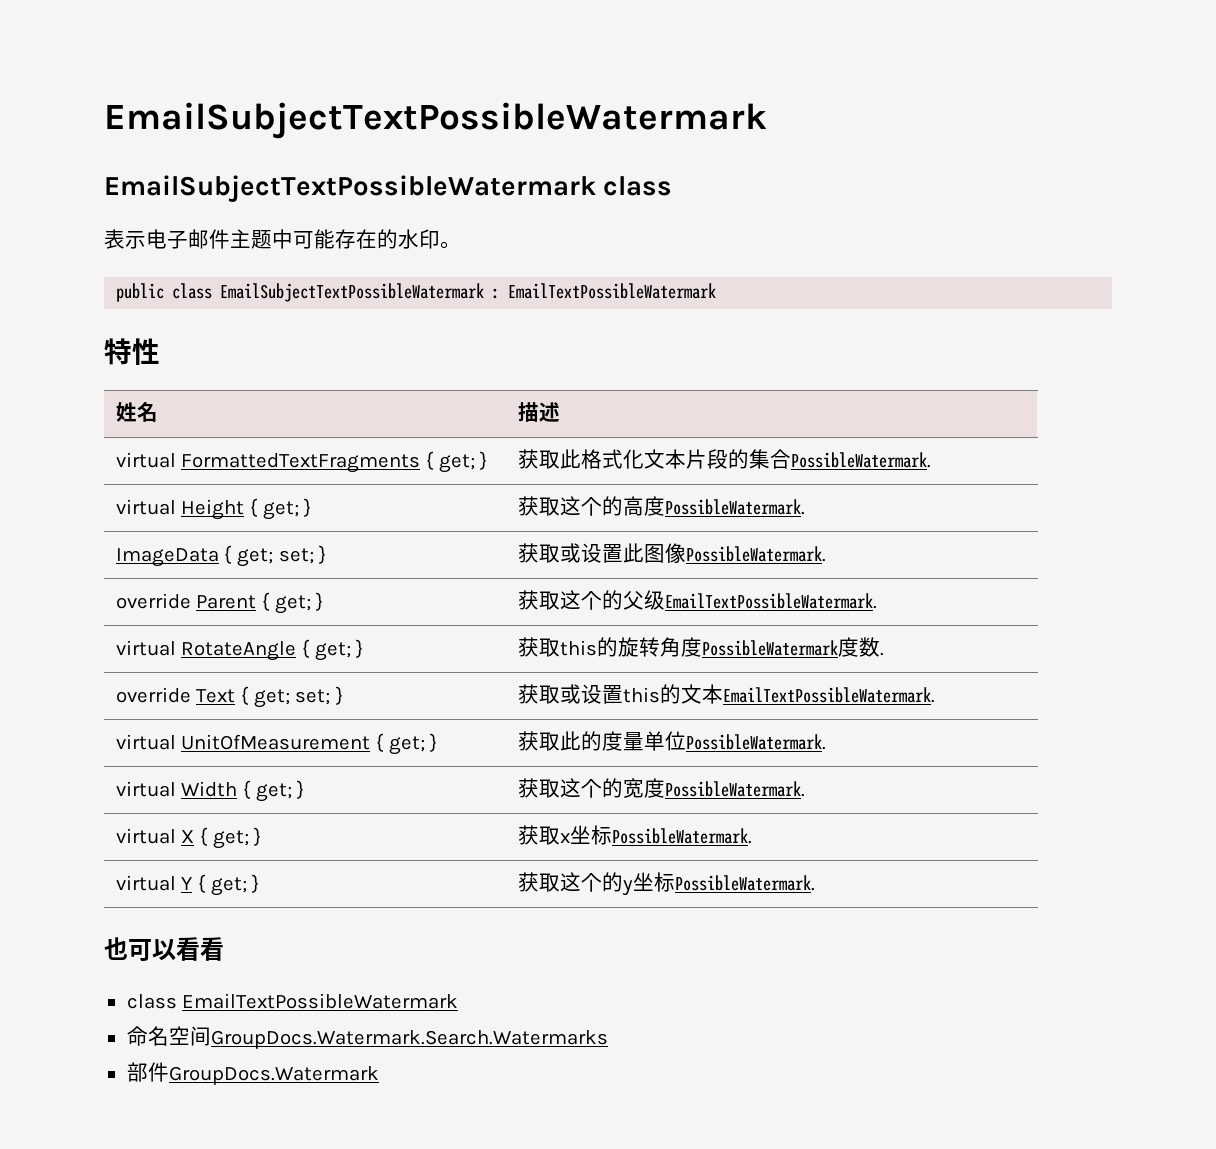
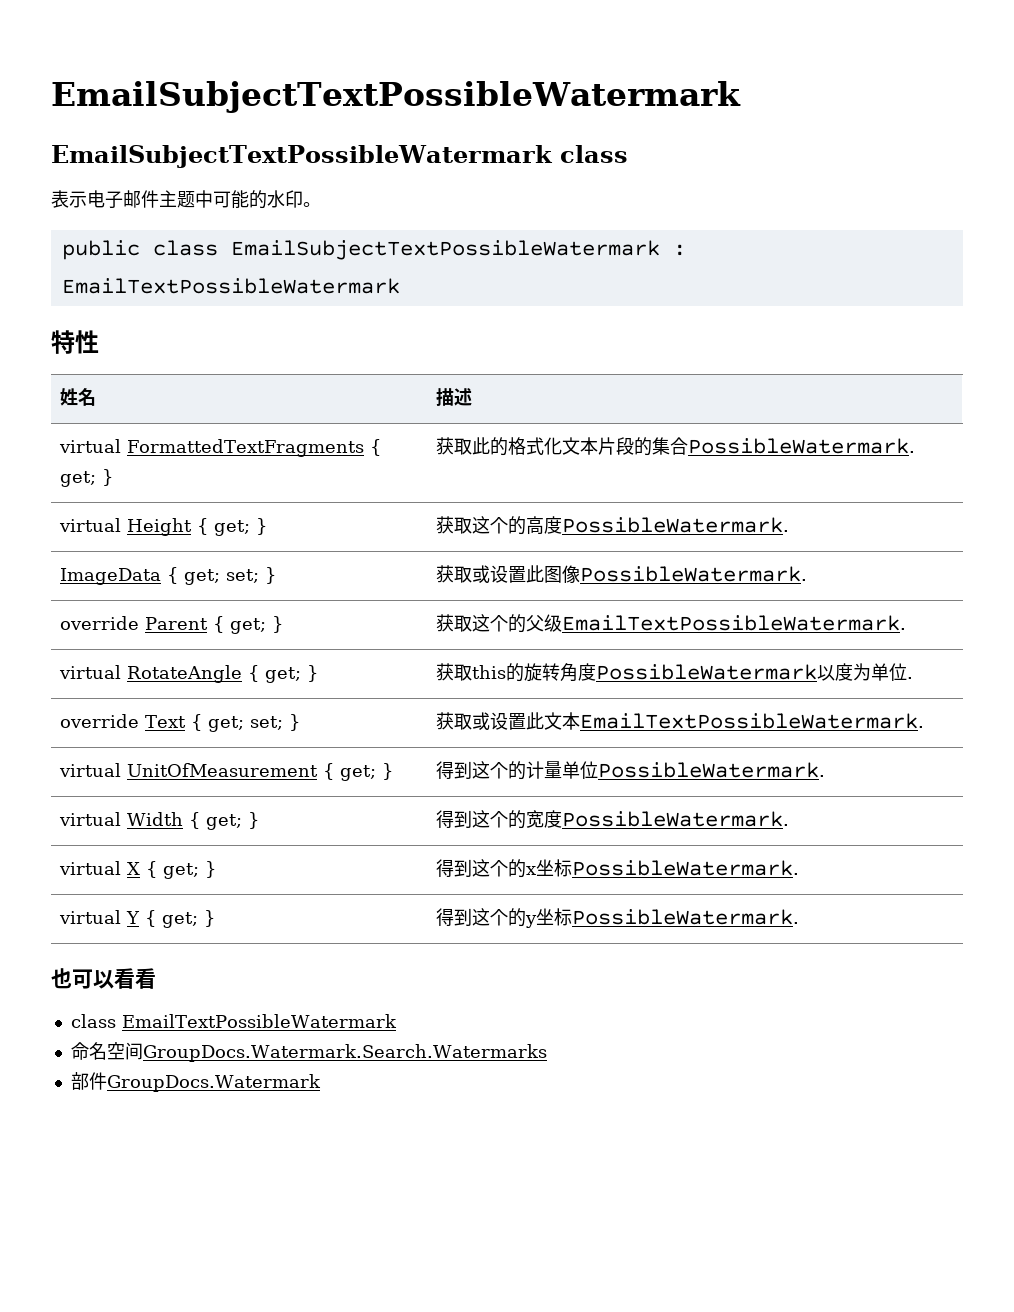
- 表示电子邮件主题中可能存在的水印。
+ 表示电子邮件主题中可能的水印。
- virtual FormattedTextFragments { get; } | 获取此格式化文本片段的集合PossibleWatermark.
+ virtual FormattedTextFragments { get; } | 获取此的格式化文本片段的集合PossibleWatermark.
- virtual RotateAngle { get; } | 获取this的旋转角度PossibleWatermark度数.
+ virtual RotateAngle { get; } | 获取this的旋转角度PossibleWatermark以度为单位.
- override Text { get; set; } | 获取或设置this的文本EmailTextPossibleWatermark.
+ override Text { get; set; } | 获取或设置此文本EmailTextPossibleWatermark.
- virtual UnitOfMeasurement { get; } | 获取此的度量单位PossibleWatermark.
+ virtual UnitOfMeasurement { get; } | 得到这个的计量单位PossibleWatermark.
- virtual Width { get; } | 获取这个的宽度PossibleWatermark.
+ virtual Width { get; } | 得到这个的宽度PossibleWatermark.
- virtual X { get; } | 获取x坐标PossibleWatermark.
+ virtual X { get; } | 得到这个的x坐标PossibleWatermark.
- virtual Y { get; } | 获取这个的y坐标PossibleWatermark.
+ virtual Y { get; } | 得到这个的y坐标PossibleWatermark.

